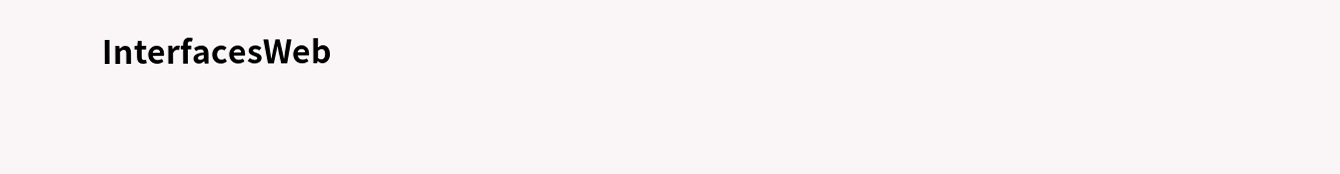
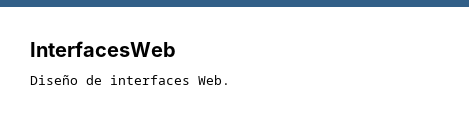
+ Diseño de interfaces Web.

